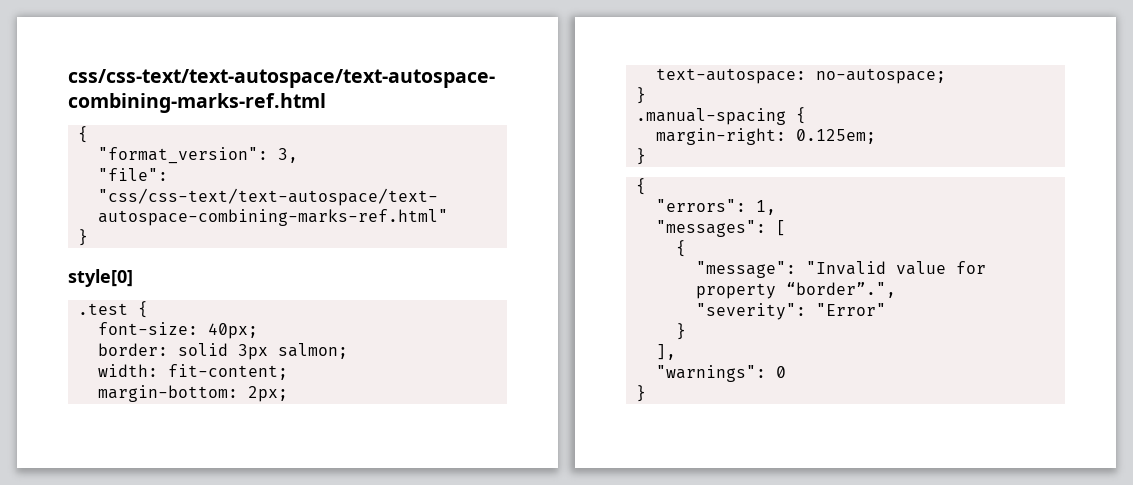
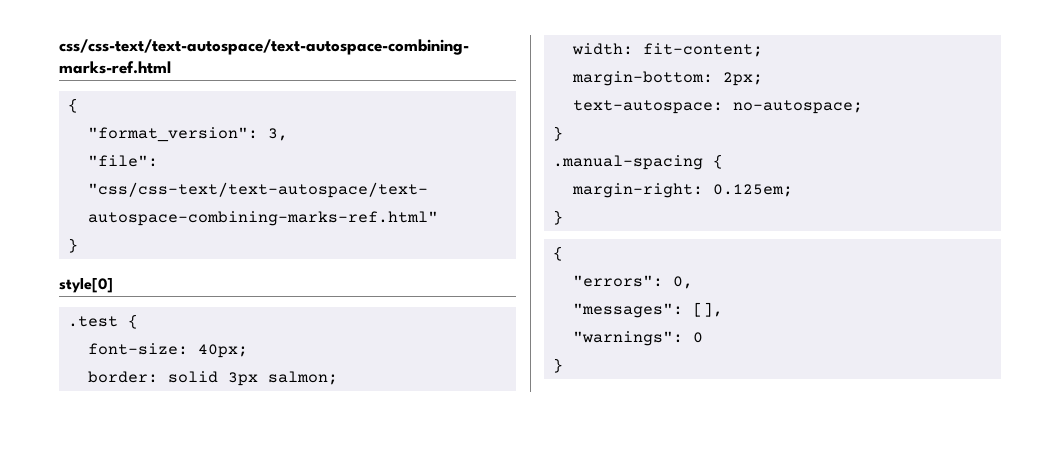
- "errors": 1,
+ "errors": 0,
- "messages": [
- {
- "message": "Invalid value for property “border”.",
- "severity": "Error"
- }
- ],
+ "messages": [],

